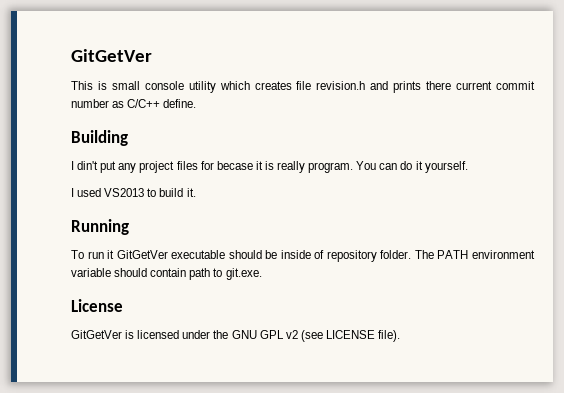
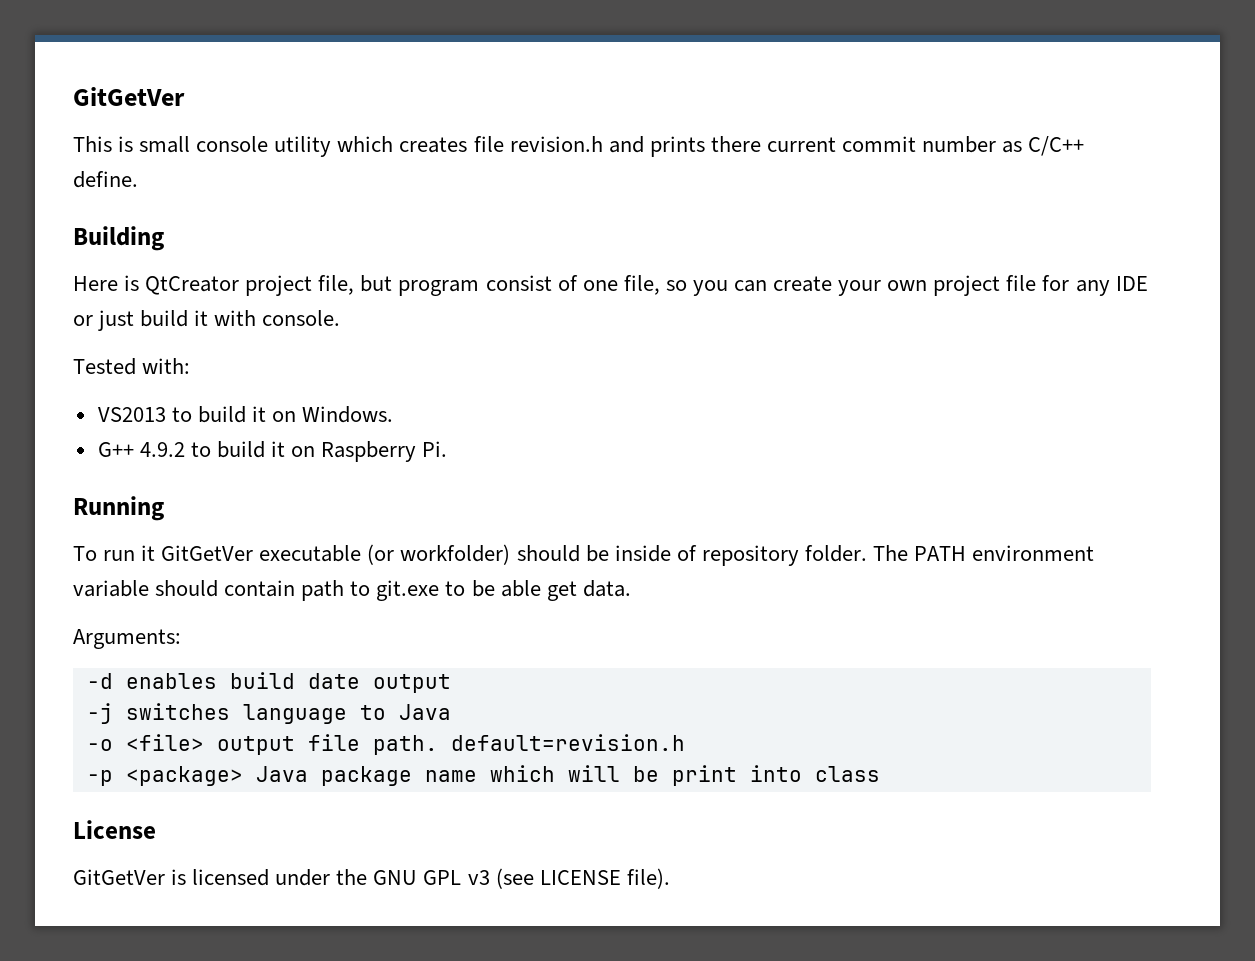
- I din't put any project files for becase it is really program. You can do it yourself.
- I used VS2013 to build it.
+ Here is QtCreator project file, but program consist of one file, so you can create your own project file for any IDE or just build it with console.
+ Tested with:
+ VS2013 to build it on Windows.
+ G++ 4.9.2 to build it on Raspberry Pi.
- To run it GitGetVer executable should be inside of repository folder.
+ To run it GitGetVer executable (or workfolder) should be inside of repository folder.
- The PATH environment variable should contain path to git.exe.
+ The PATH environment variable should contain path to git.exe to be able get data.
+ Arguments:
+ -d enables build date output
+ -j switches language to Java
+ -o <file> output file path. default=revision.h
+ -p <package> Java package name which will be print into class
- GitGetVer is licensed under the GNU GPL v2 (see LICENSE file).
+ GitGetVer is licensed under the GNU GPL v3 (see LICENSE file).

